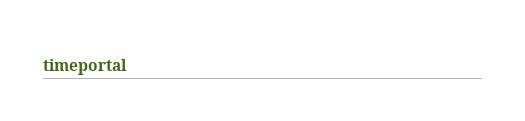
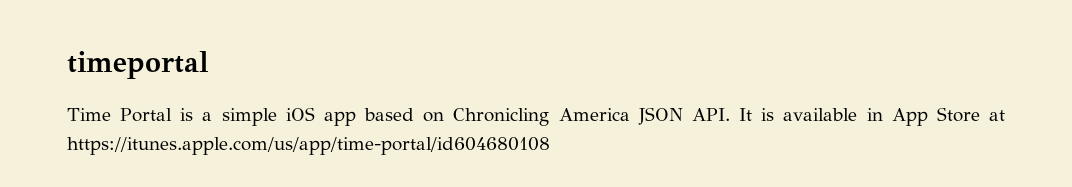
+ Time Portal is a simple iOS app based on Chronicling America JSON API. It is available in App Store at https://itunes.apple.com/us/app/time-portal/id604680108

